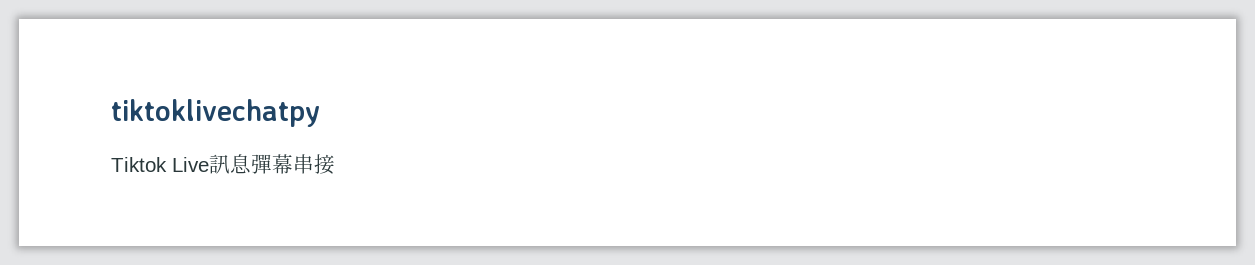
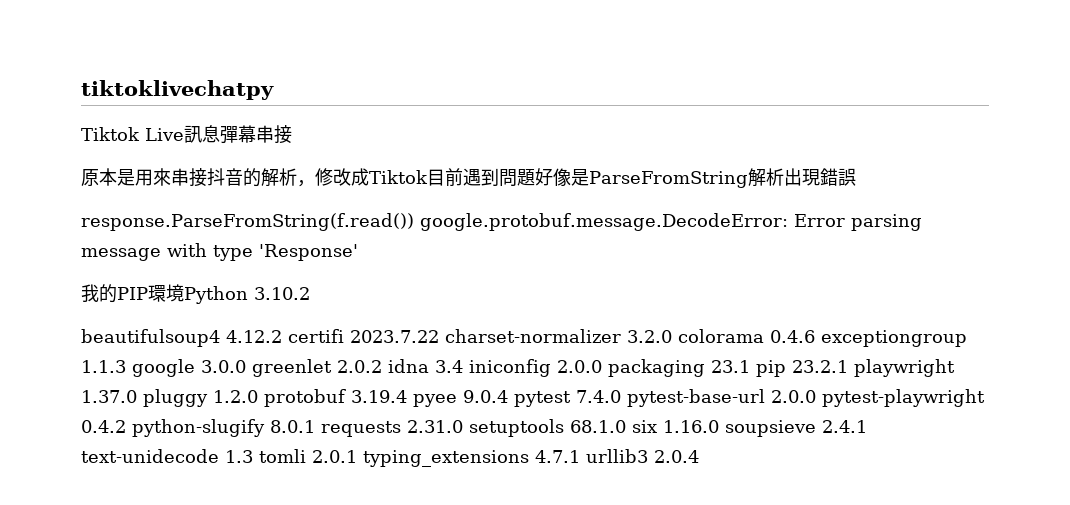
+ 原本是用來串接抖音的解析，修改成Tiktok目前遇到問題好像是ParseFromString解析出現錯誤
+ response.ParseFromString(f.read()) google.protobuf.message.DecodeError: Error parsing message with type 'Response'
+ 我的PIP環境Python 3.10.2
+ beautifulsoup4 4.12.2 certifi 2023.7.22 charset-normalizer 3.2.0 colorama 0.4.6 exceptiongroup 1.1.3 google 3.0.0 greenlet 2.0.2 idna 3.4 iniconfig 2.0.0 packaging 23.1 pip 23.2.1 playwright 1.37.0 pluggy 1.2.0 protobuf 3.19.4 pyee 9.0.4 pytest 7.4.0 pytest-base-url 2.0.0 pytest-playwright 0.4.2 python-slugify 8.0.1 requests 2.31.0 setuptools 68.1.0 six 1.16.0 soupsieve 2.4.1 text-unidecode 1.3 tomli 2.0.1 typing_extensions 4.7.1 urllib3 2.0.4

